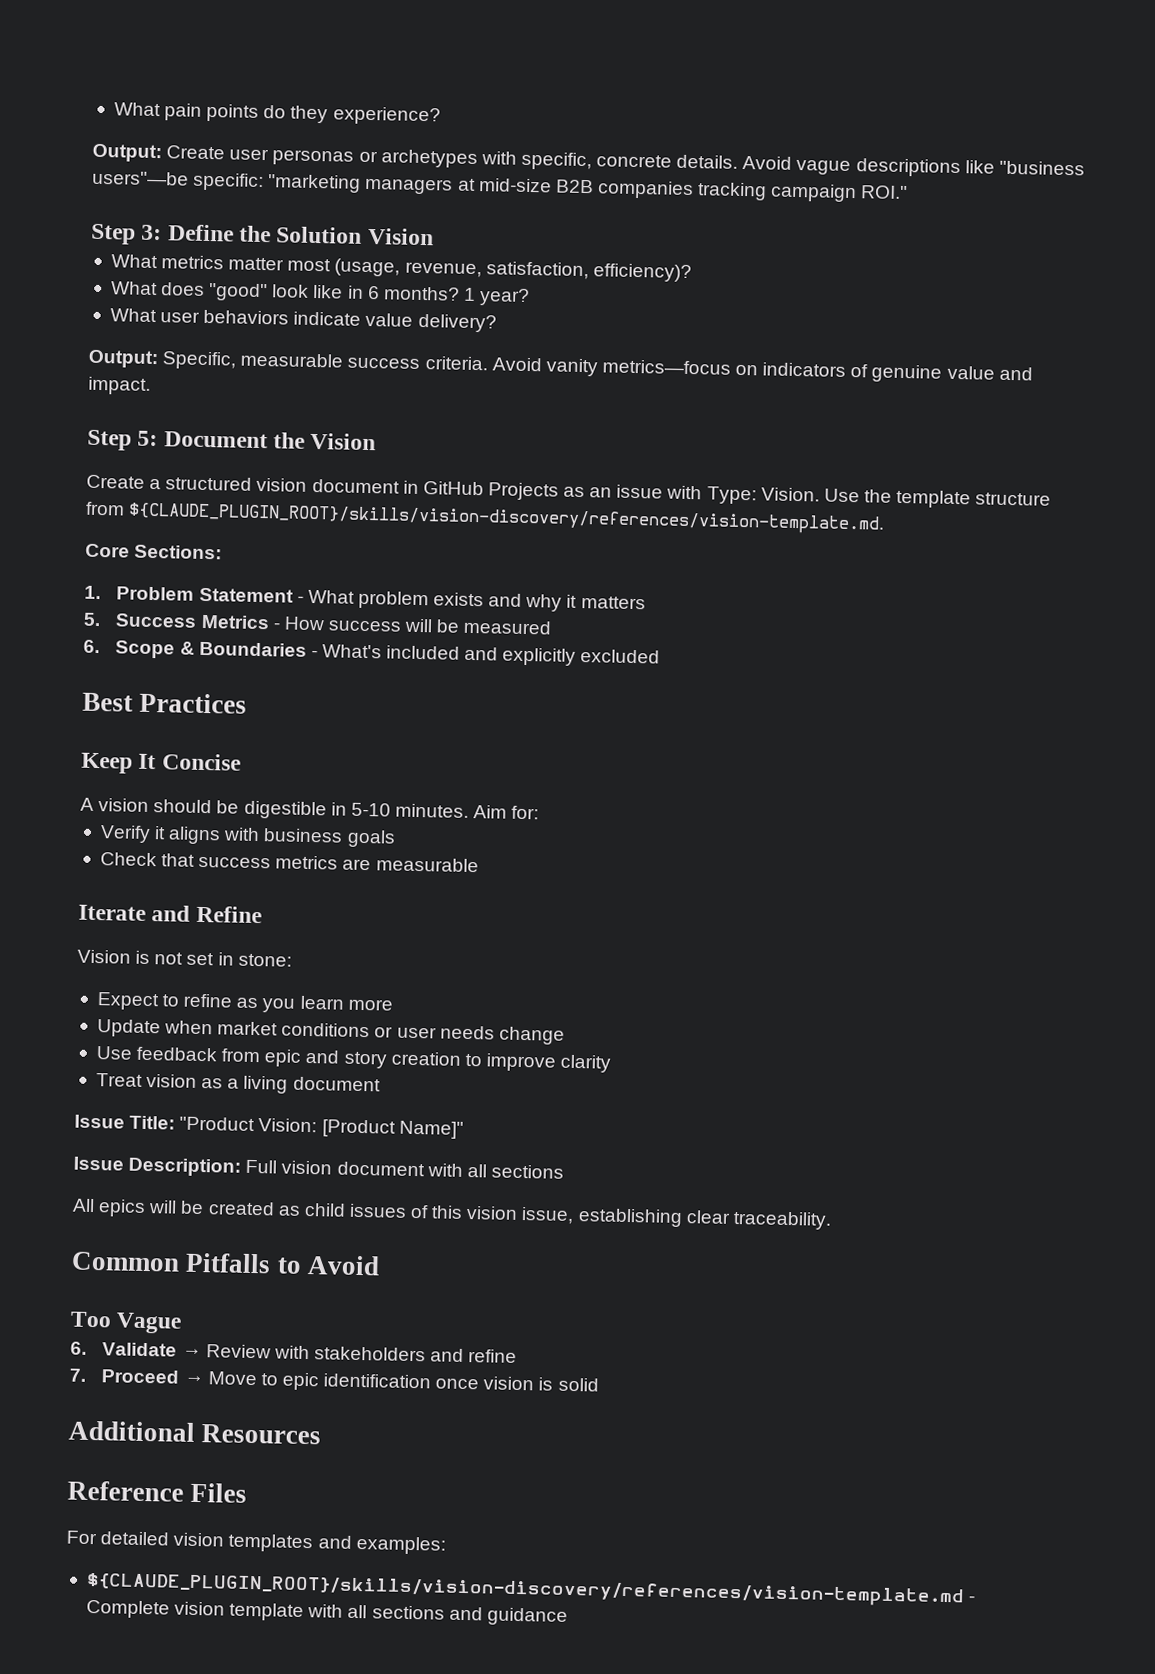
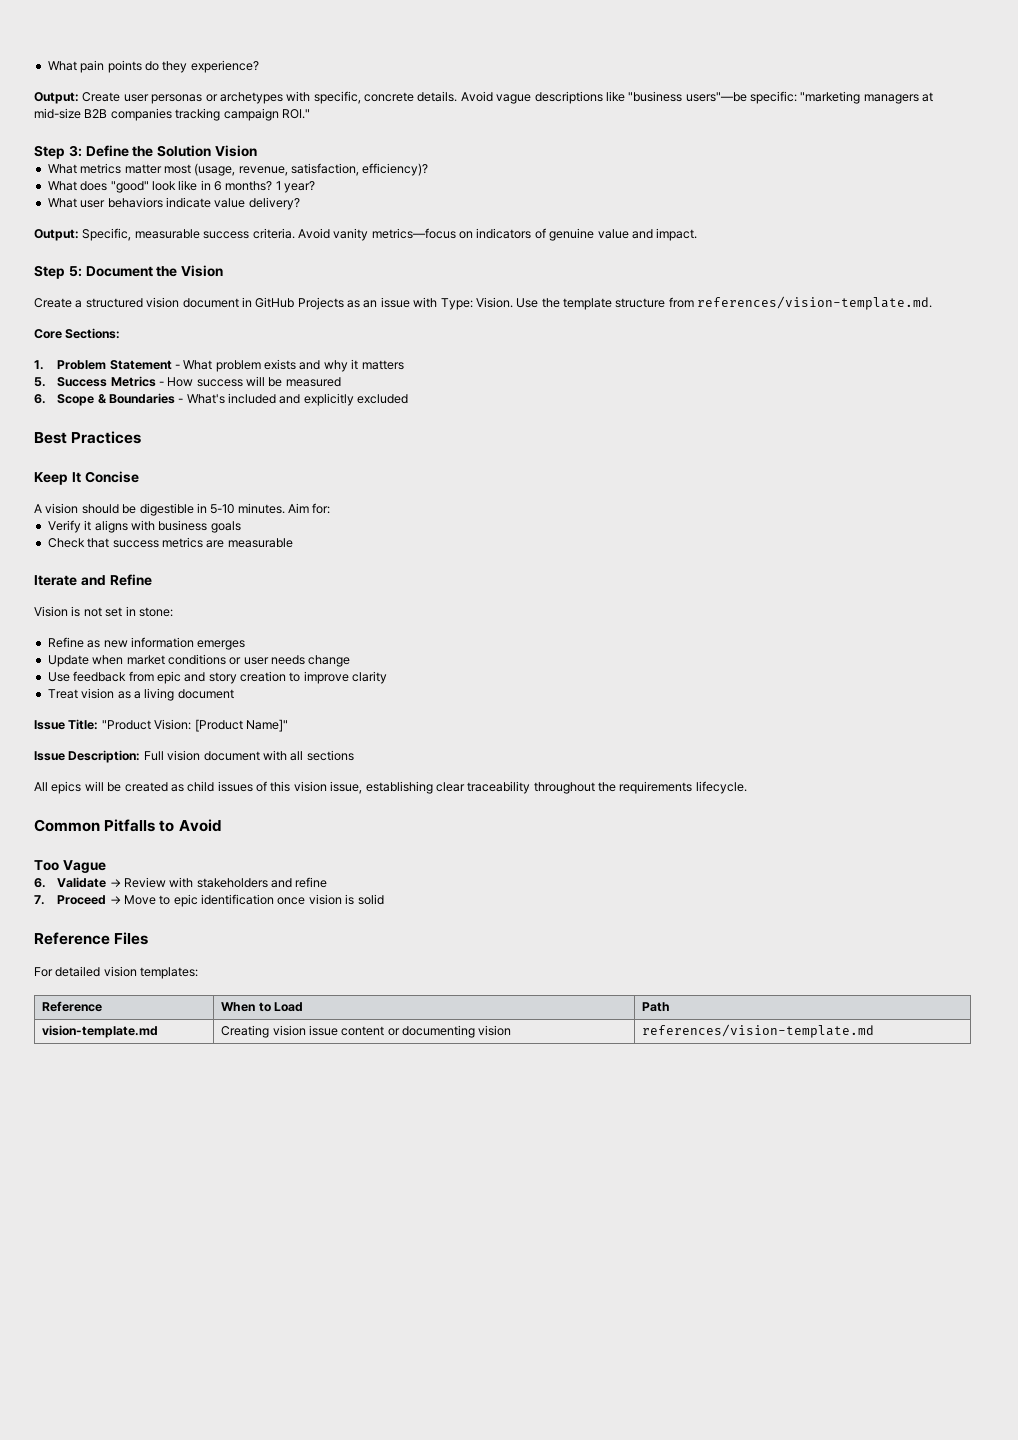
- Use the template structure from ${CLAUDE_PLUGIN_ROOT}/skills/vision-discovery/references/vision-template.md.
+ Use the template structure from references/vision-template.md.
- Expect to refine as you learn more
+ Refine as new information emerges
- All epics will be created as child issues of this vision issue, establishing clear traceability.
+ All epics will be created as child issues of this vision issue, establishing clear traceability throughout the requirements lifecycle.
- Additional Resources
- For detailed vision templates and examples:
- ${CLAUDE_PLUGIN_ROOT}/skills/vision-discovery/references/vision-template.md - Complete vision template with all sections and guidance
+ For detailed vision templates:
+ Reference | When to Load | Path
+ vision-template.md | Creating vision issue content or documenting vision | references/vision-template.md

